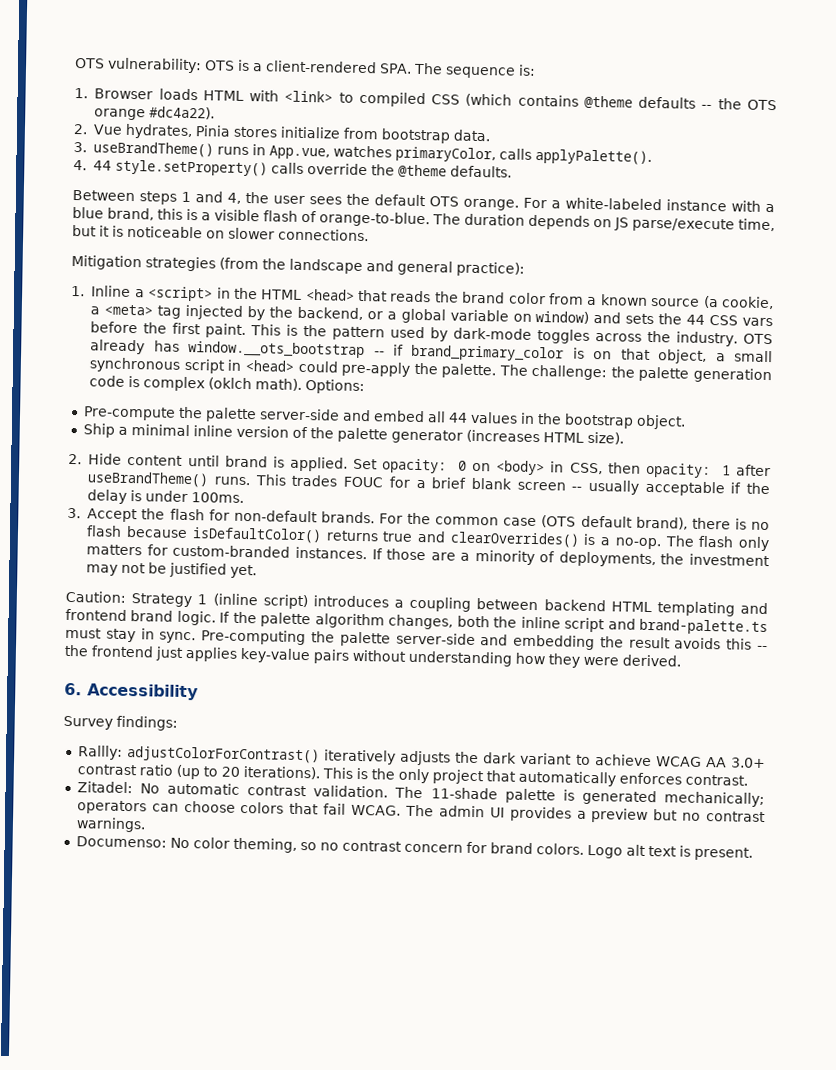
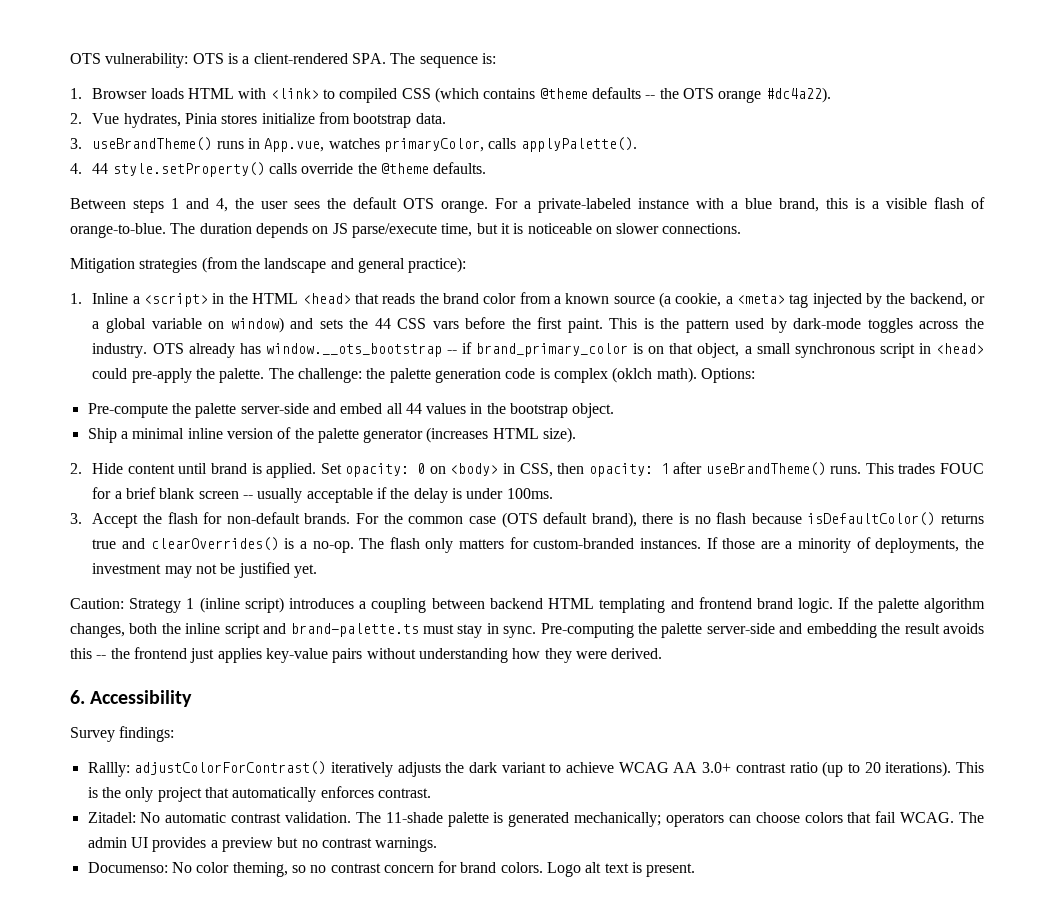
- For a white-labeled instance with a blue brand, this is a visible flash of orange-to-blue.
+ For a private-labeled instance with a blue brand, this is a visible flash of orange-to-blue.

